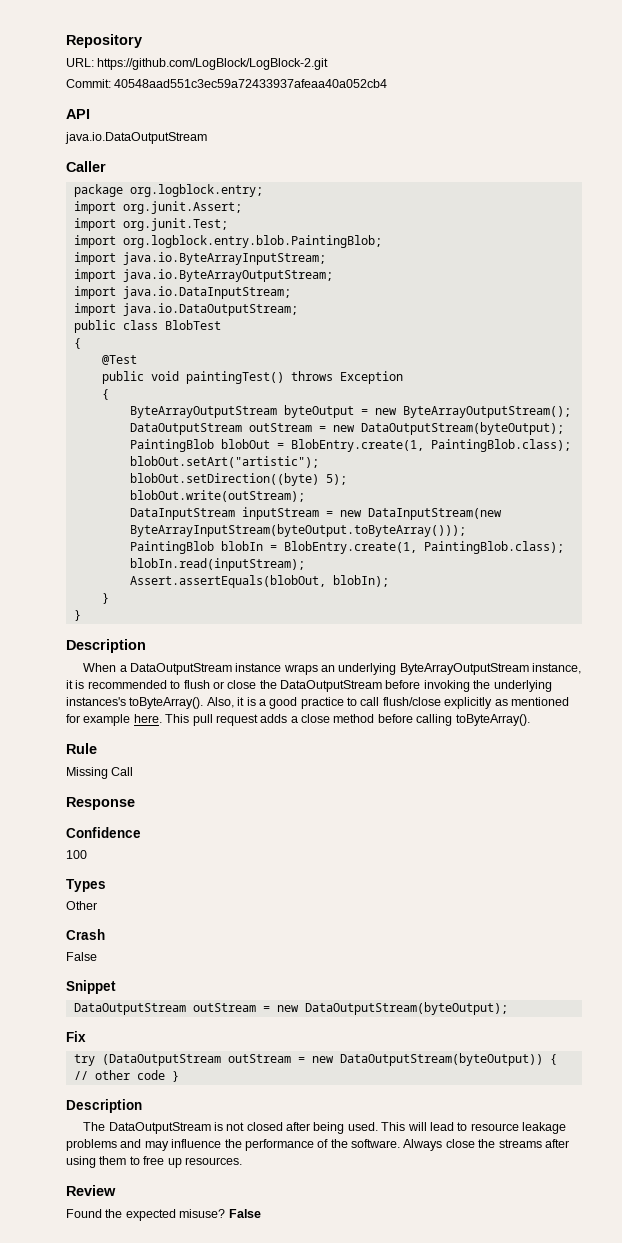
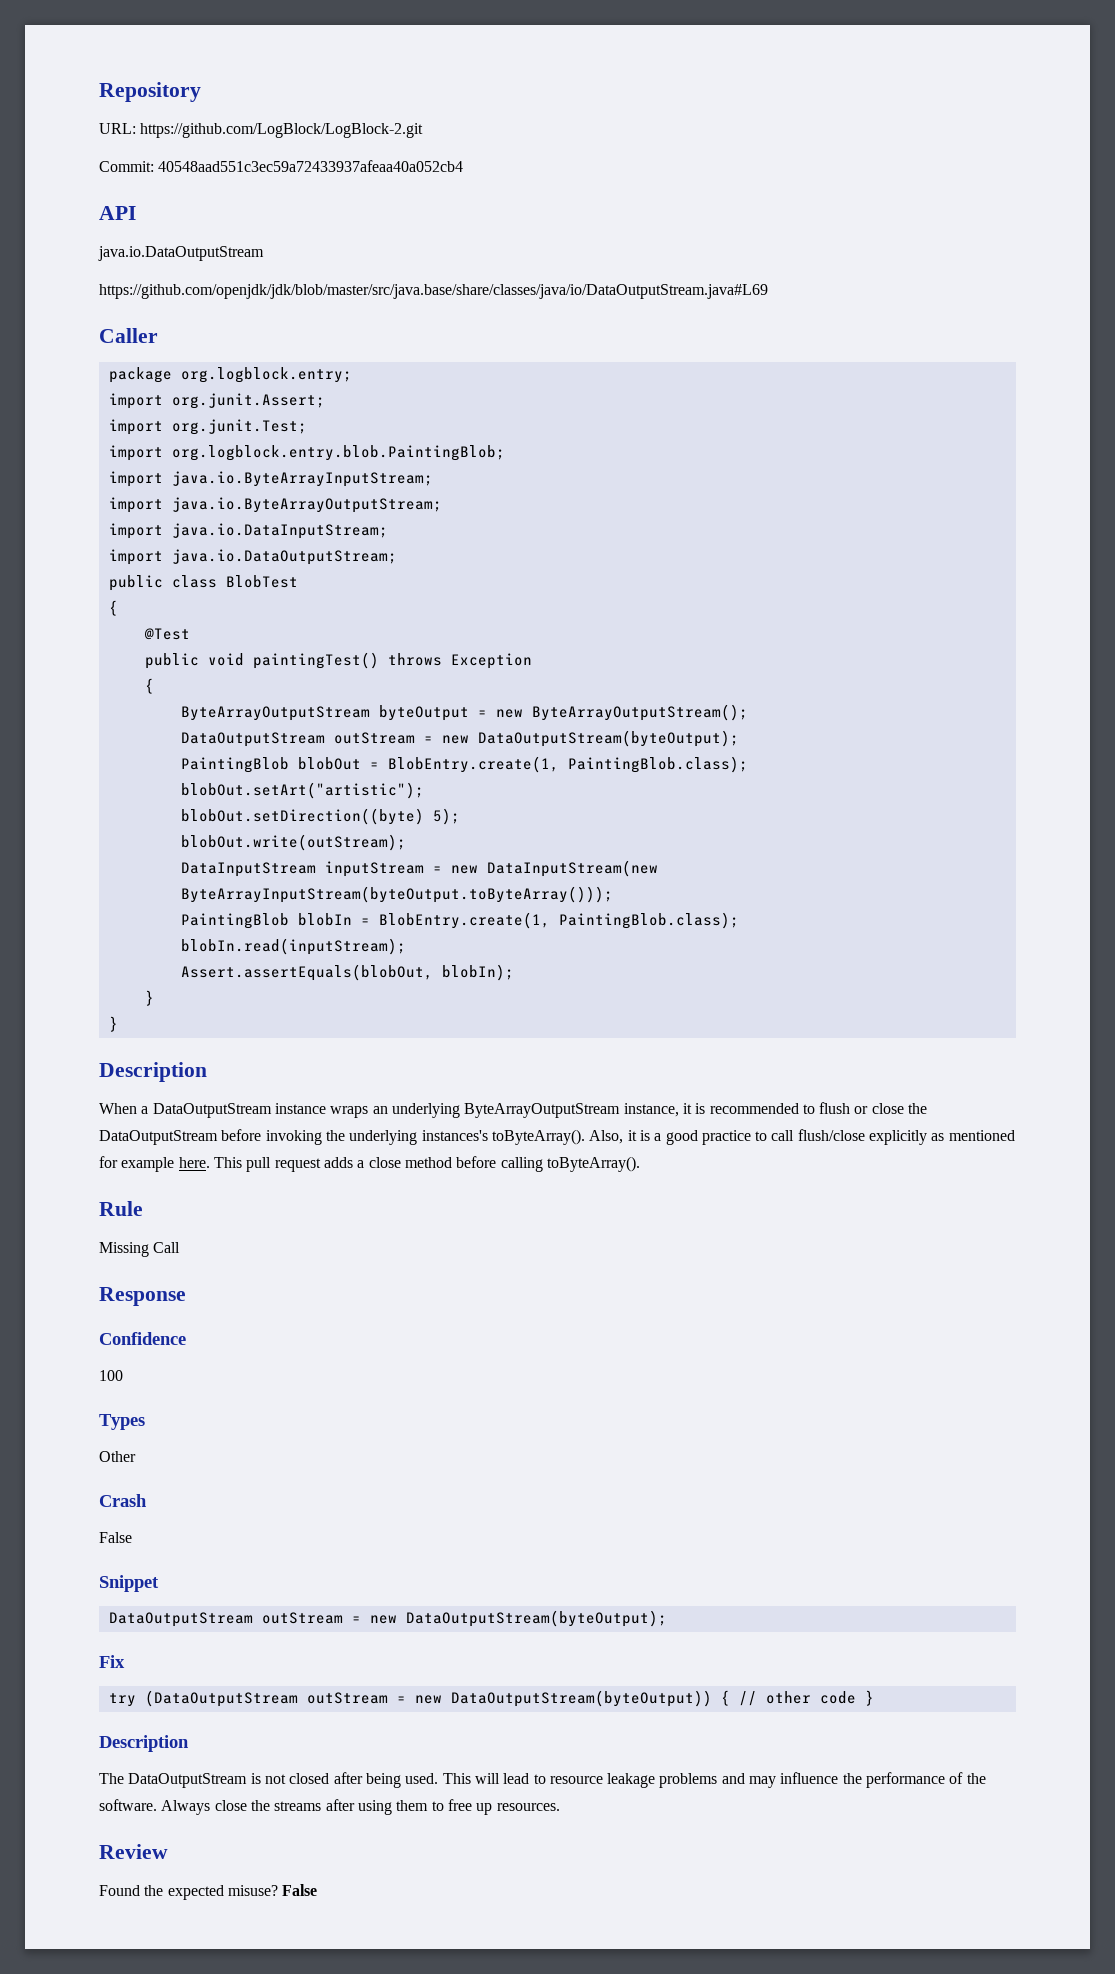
+ https://github.com/openjdk/jdk/blob/master/src/java.base/share/classes/java/io/DataOutputStream.java#L69

